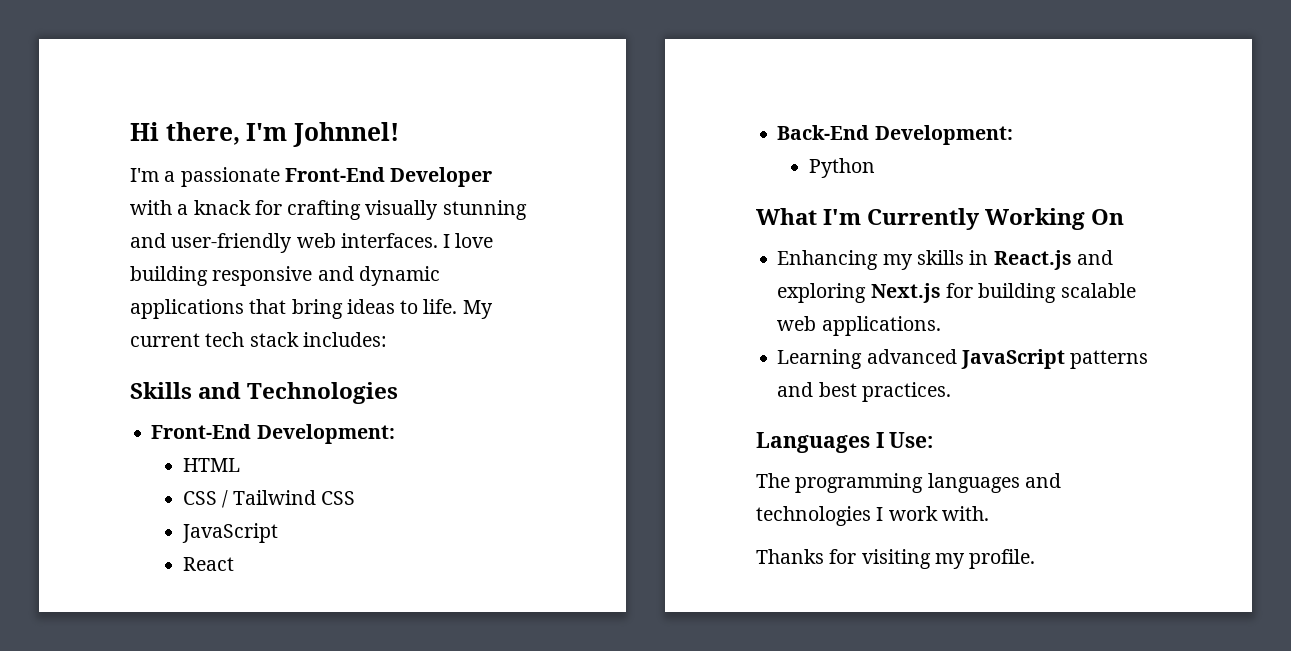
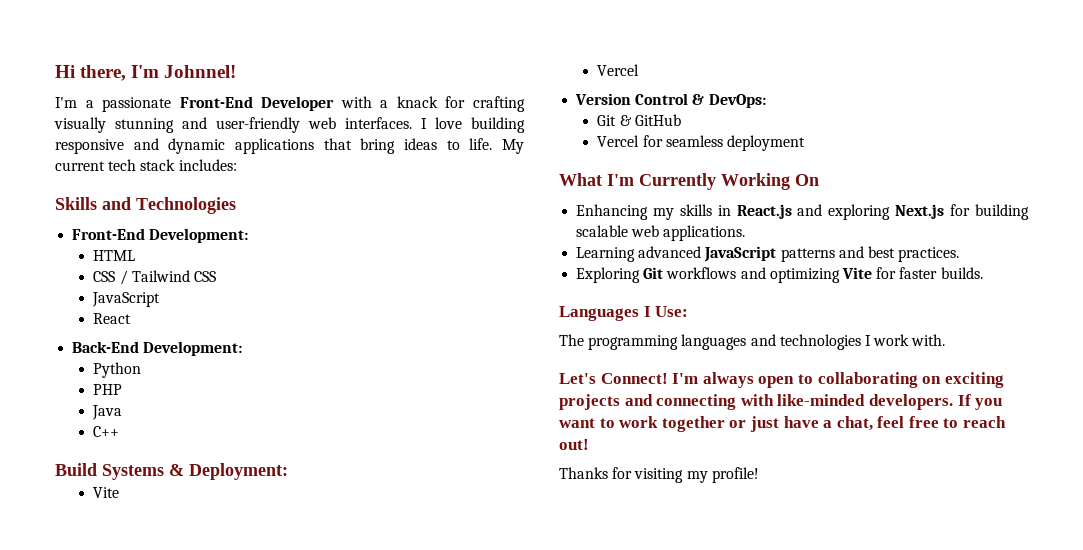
+ PHP
+ Java
+ C++
+ Build Systems & Deployment:
+ Vite
+ Vercel
+ Version Control & DevOps:
+ Git & GitHub
+ Vercel for seamless deployment
+ Exploring Git workflows and optimizing Vite for faster builds.
+ Let's Connect! I'm always open to collaborating on exciting projects and connecting with like-minded developers. If you want to work together or just have a chat, feel free to reach out!
- Thanks for visiting my profile.
+ Thanks for visiting my profile!

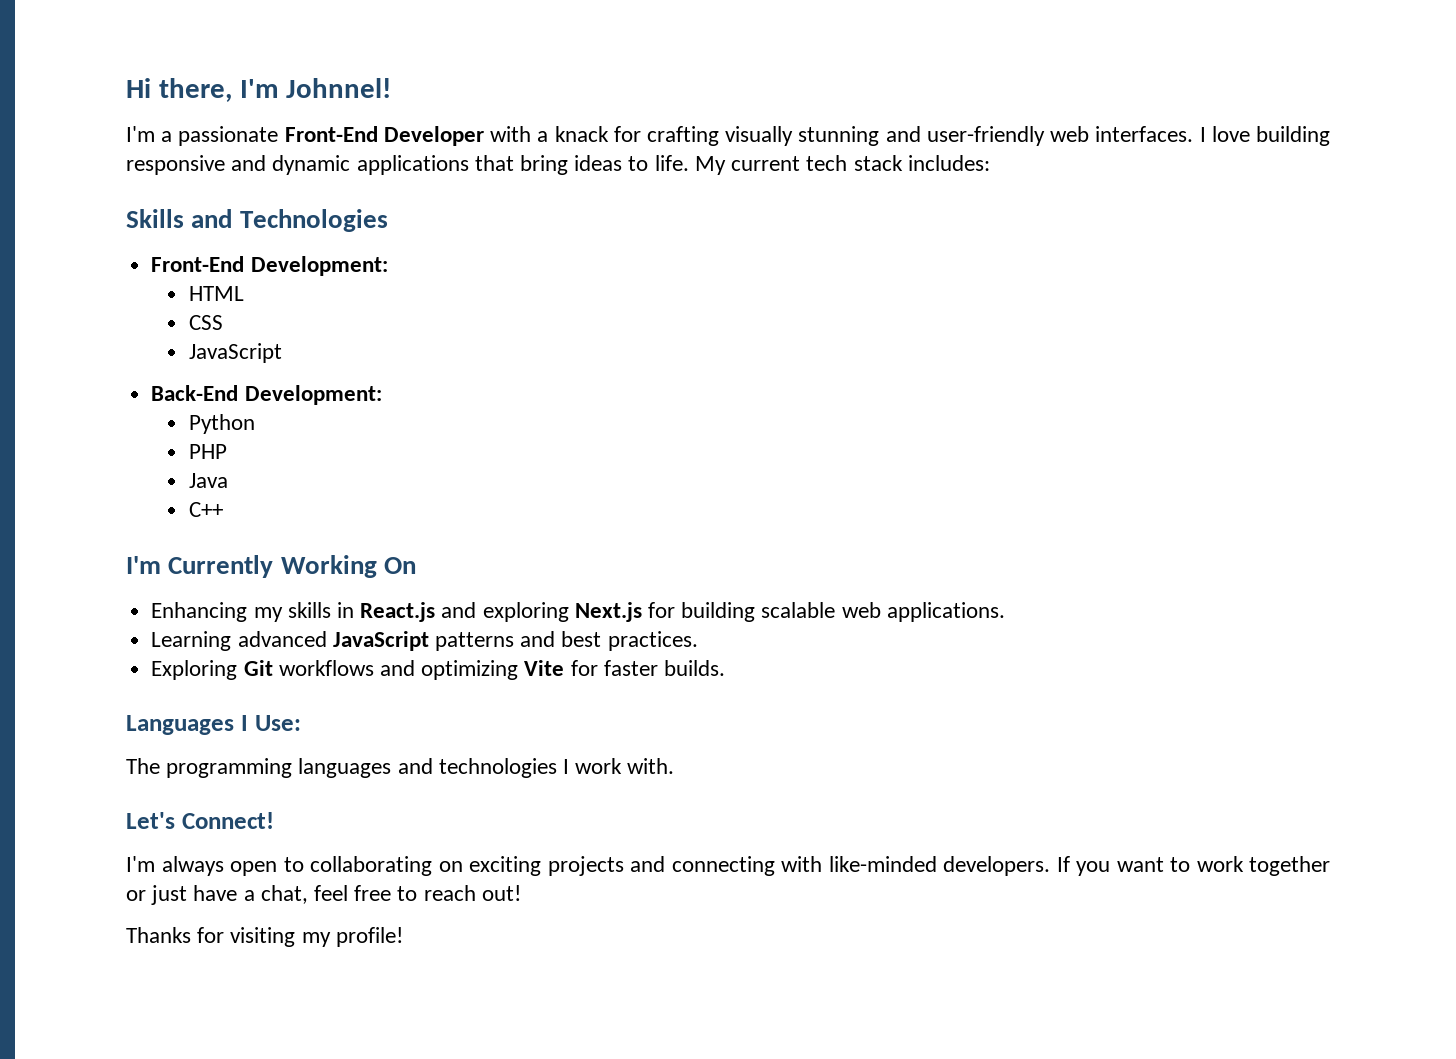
- CSS / Tailwind CSS
+ CSS
  JavaScript
- React
- Build Systems & Deployment:
- Vite
- Vercel
- Version Control & DevOps:
- Git & GitHub
- Vercel for seamless deployment
- What I'm Currently Working On
+ I'm Currently Working On
- Let's Connect! I'm always open to collaborating on exciting projects and connecting with like-minded developers.
+ Let's Connect!
+ I'm always open to collaborating on exciting projects and connecting with like-minded developers.

